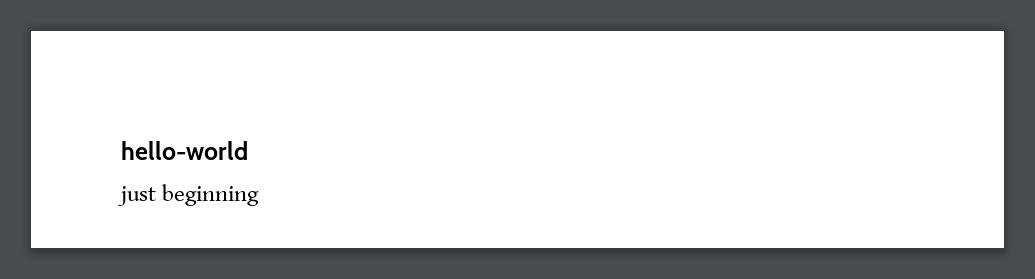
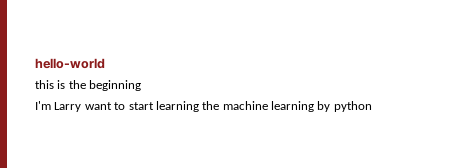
- just beginning
+ this is the beginning
+ I'm Larry want to start learning the machine learning by python

